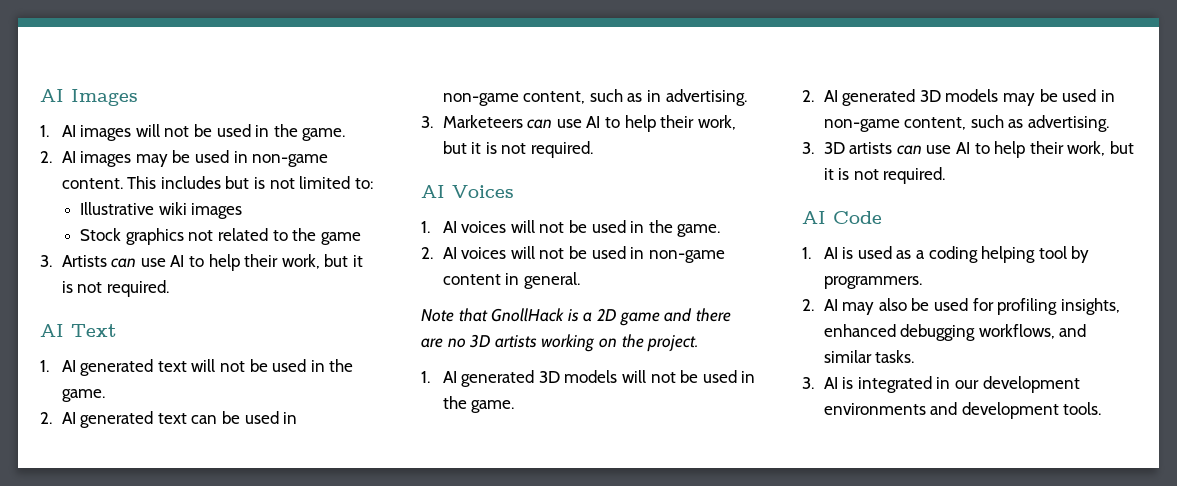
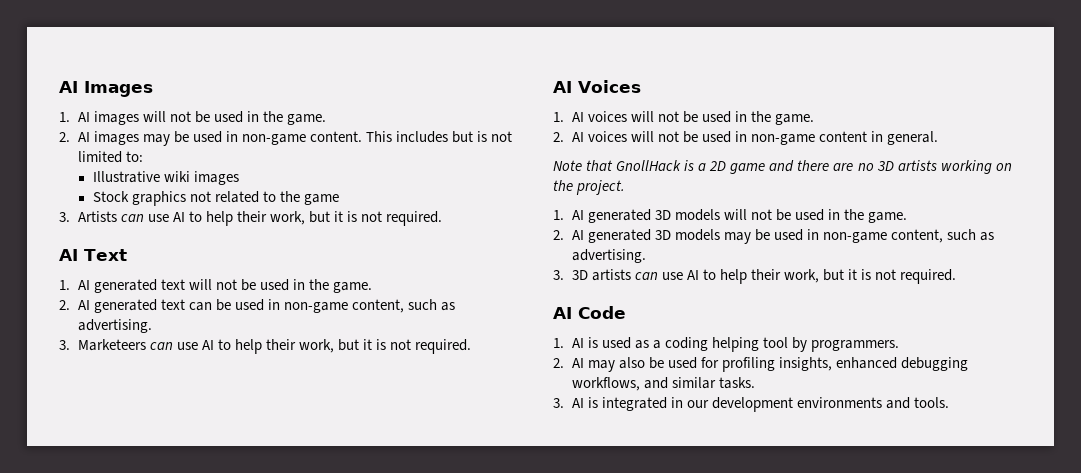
- 2. AI generated text can be used in non-game content, such as in advertising.
+ 2. AI generated text can be used in non-game content, such as advertising.
- 3. AI is integrated in our development environments and development tools.
+ 3. AI is integrated in our development environments and tools.

